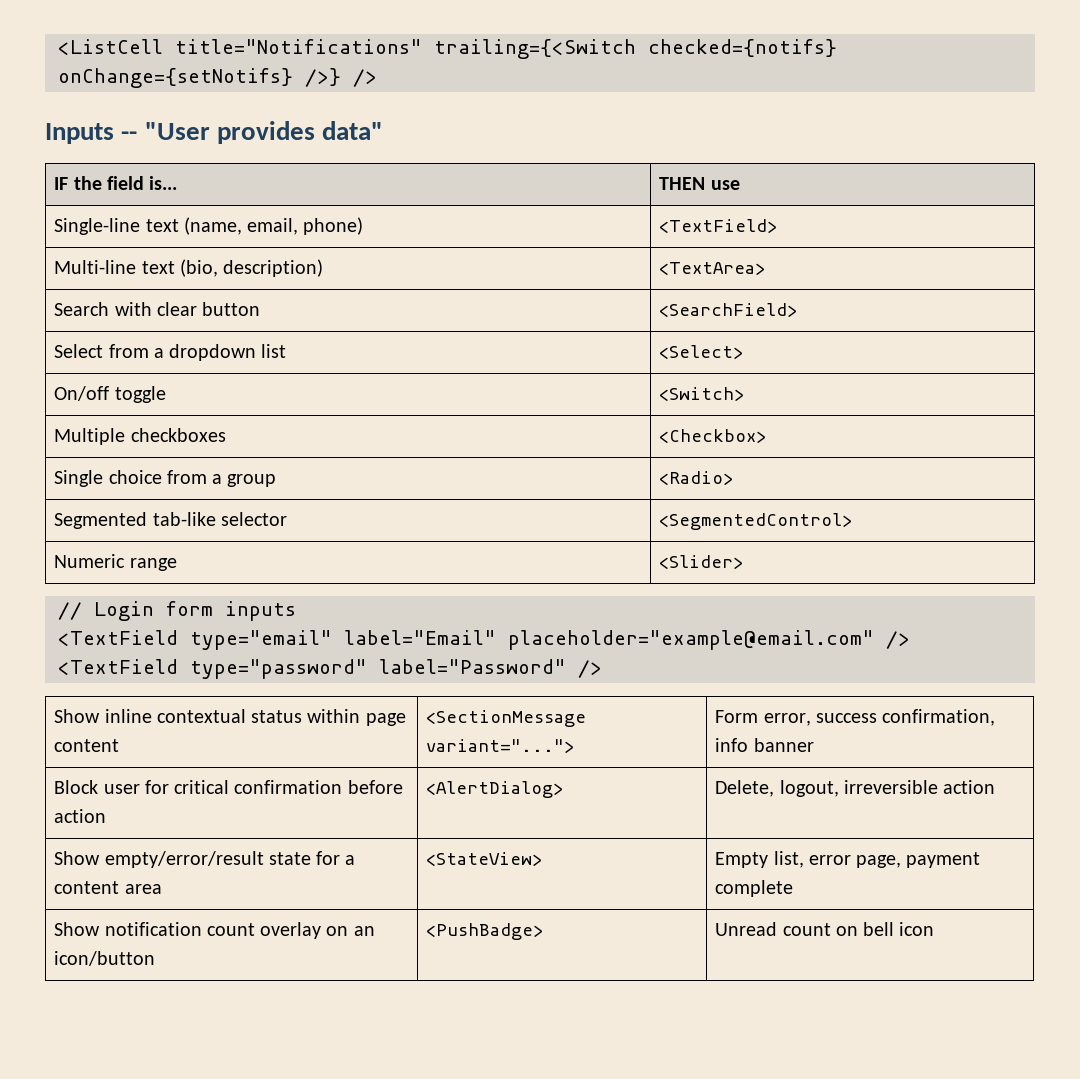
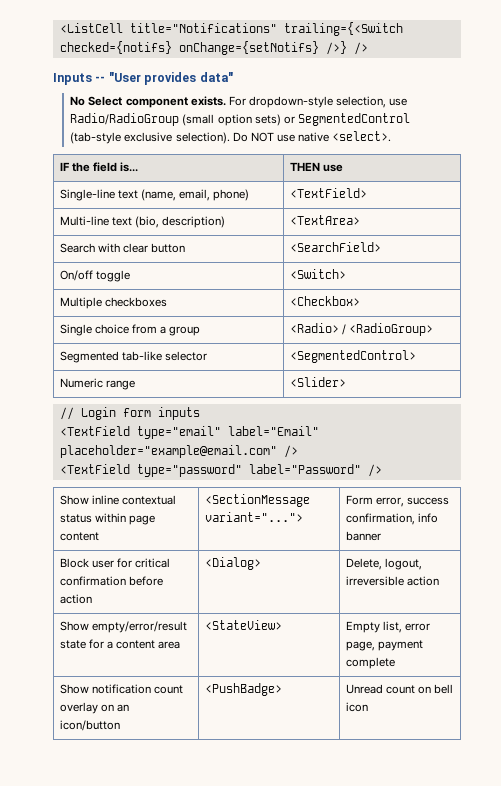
+ No Select component exists. For dropdown-style selection, use Radio/RadioGroup (small option sets) or SegmentedControl (tab-style exclusive selection). Do NOT use native <select>.
- Select from a dropdown list | <Select>
- Single choice from a group | <Radio>
+ Single choice from a group | <Radio> / <RadioGroup>
- Block user for critical confirmation before action | <AlertDialog> | Delete, logout, irreversible action
+ Block user for critical confirmation before action | <Dialog> | Delete, logout, irreversible action

